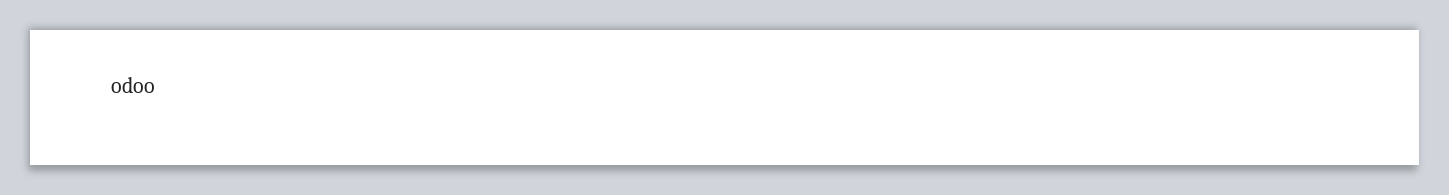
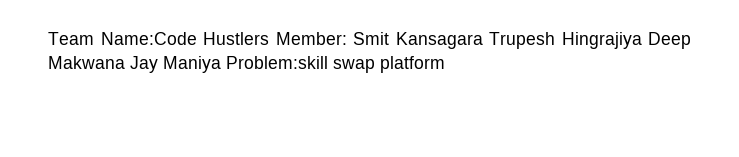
- odoo
+ Team Name:Code Hustlers Member: Smit Kansagara Trupesh Hingrajiya Deep Makwana Jay Maniya Problem:skill swap platform

